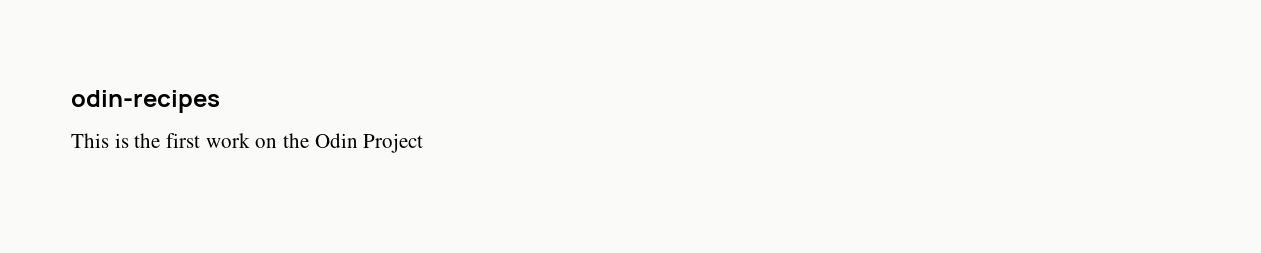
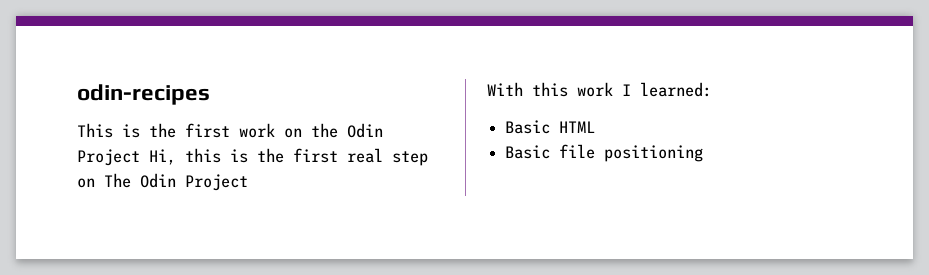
- This is the first work on the Odin Project
+ This is the first work on the Odin Project Hi, this is the first real step on The Odin Project
+ With this work I learned:
+ Basic HTML
+ Basic file positioning

